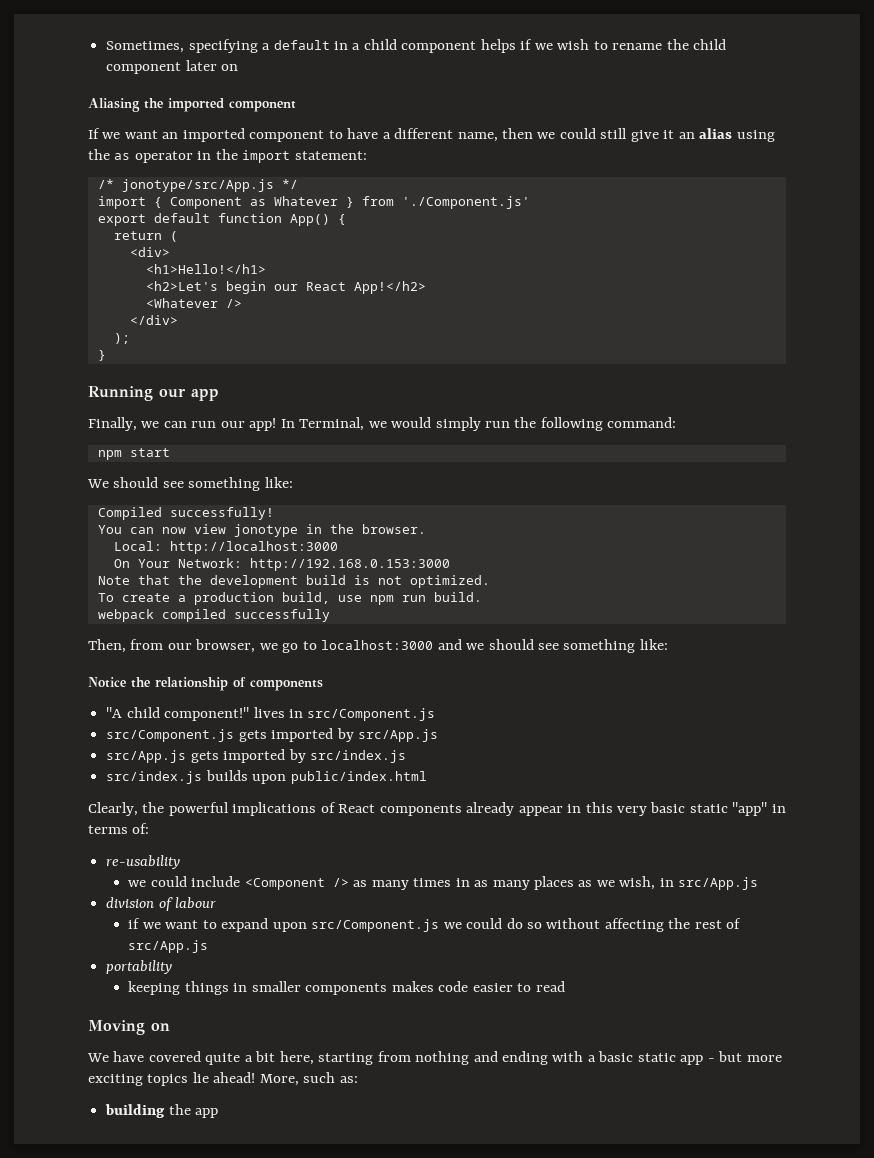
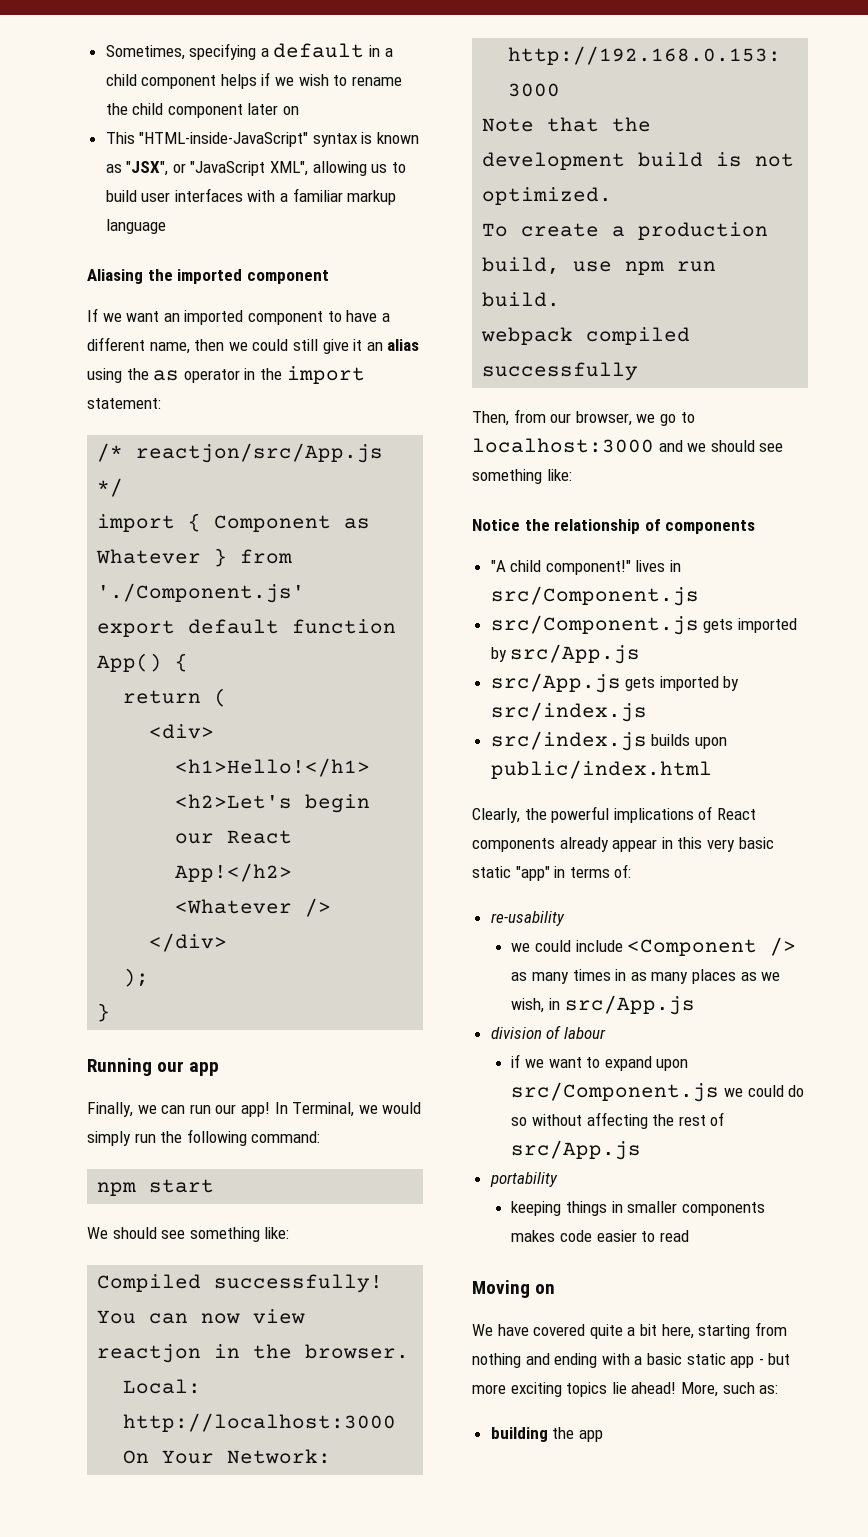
+ This "HTML-inside-JavaScript" syntax is known as "JSX", or "JavaScript XML", allowing us to build user interfaces with a familiar markup language
- /* jonotype/src/App.js */
+ /* reactjon/src/App.js */
- You can now view jonotype in the browser.
+ You can now view reactjon in the browser.

